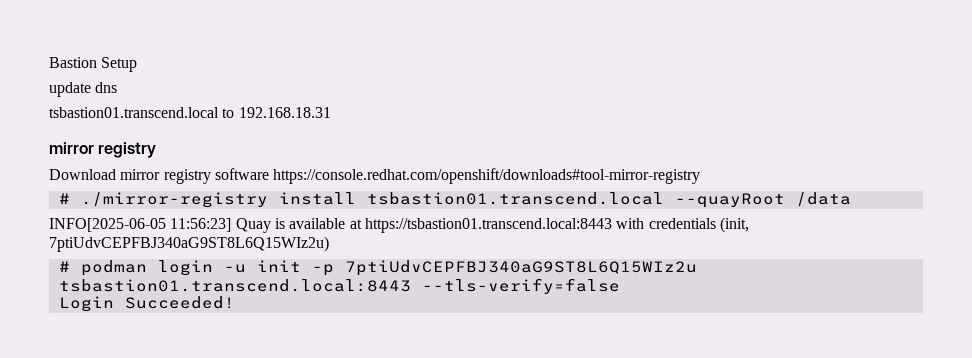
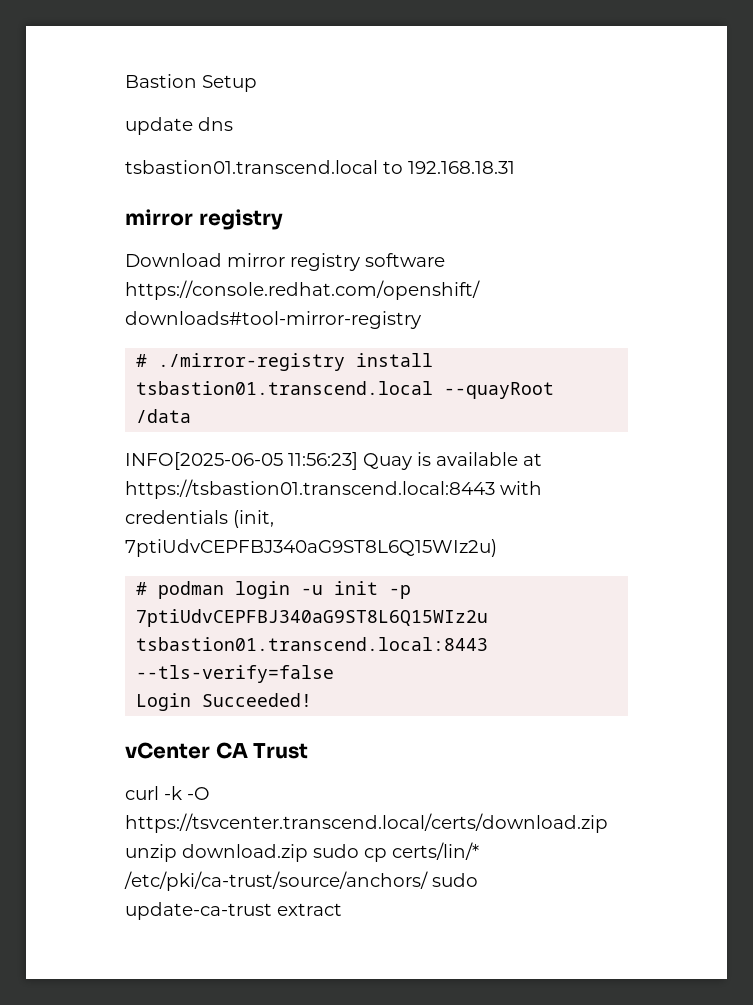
+ vCenter CA Trust
+ curl -k -O https://tsvcenter.transcend.local/certs/download.zip unzip download.zip sudo cp certs/lin/* /etc/pki/ca-trust/source/anchors/ sudo update-ca-trust extract

